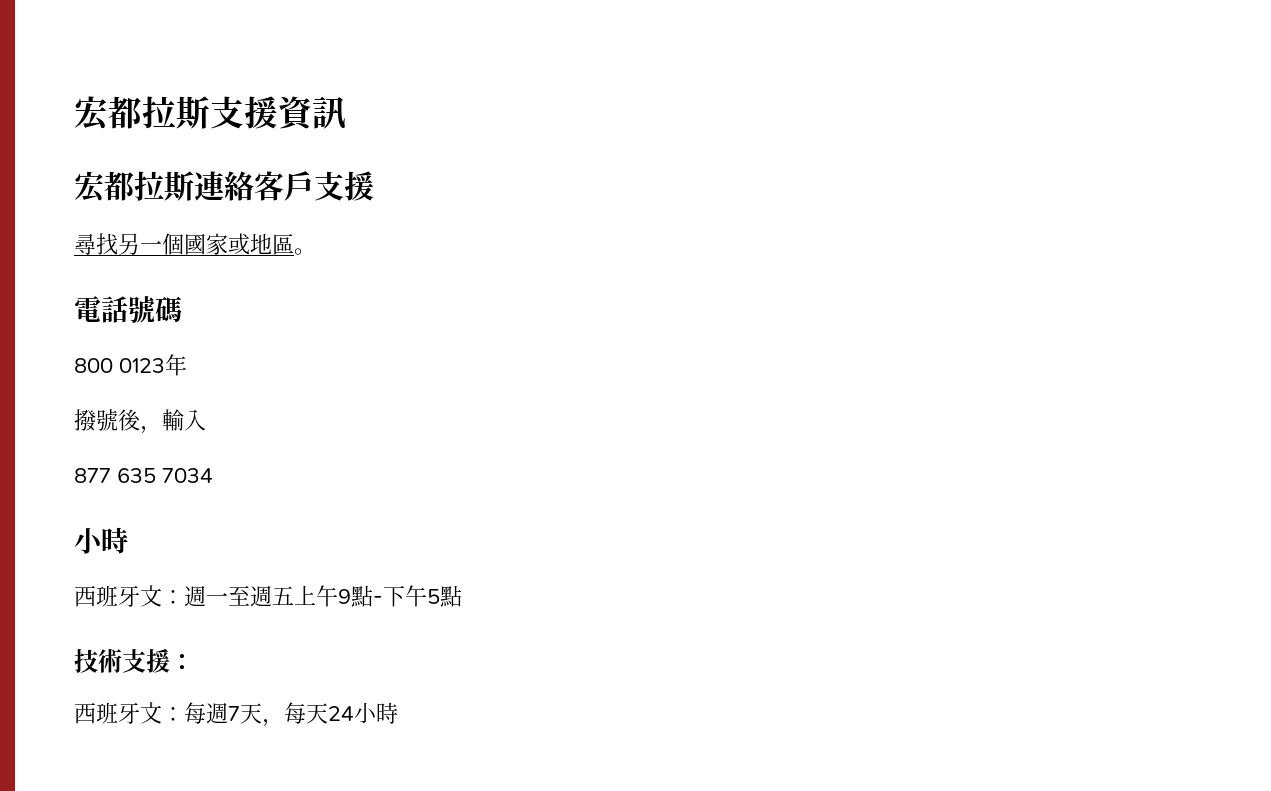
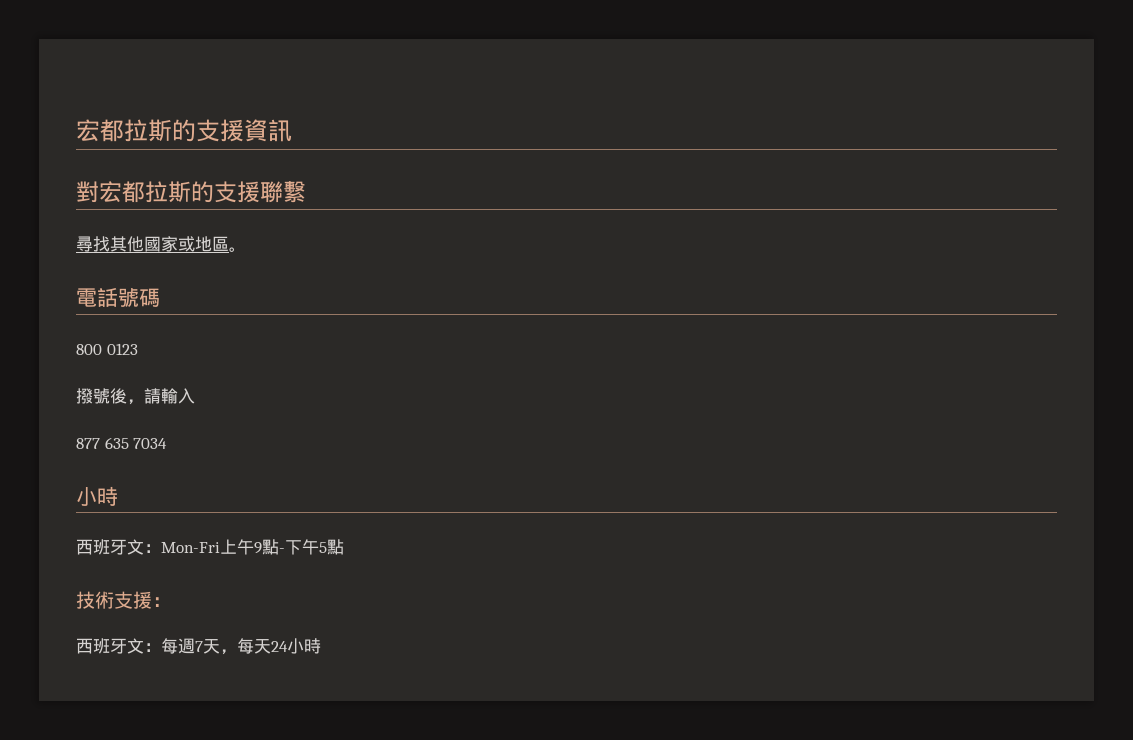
- 宏都拉斯支援資訊
+ 宏都拉斯的支援資訊
- 宏都拉斯連絡客戶支援
+ 對宏都拉斯的支援聯繫
- 尋找另一個國家或地區。
+ 尋找其他國家或地區。
- 800 0123年
+ 800 0123
- 撥號後，輸入
+ 撥號後，請輸入
- 西班牙文：週一至週五上午9點-下午5點
+ 西班牙文：Mon-Fri上午9點-下午5點

